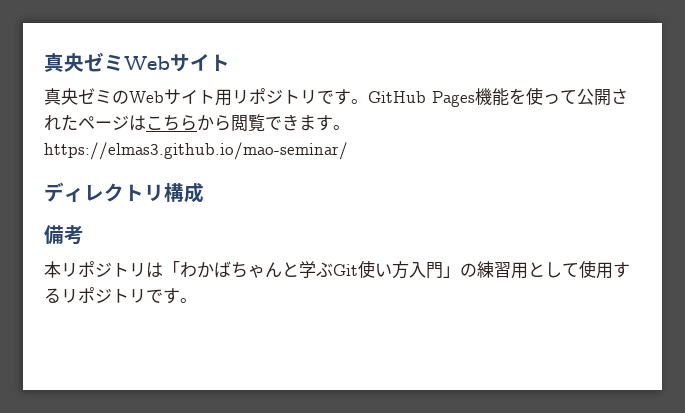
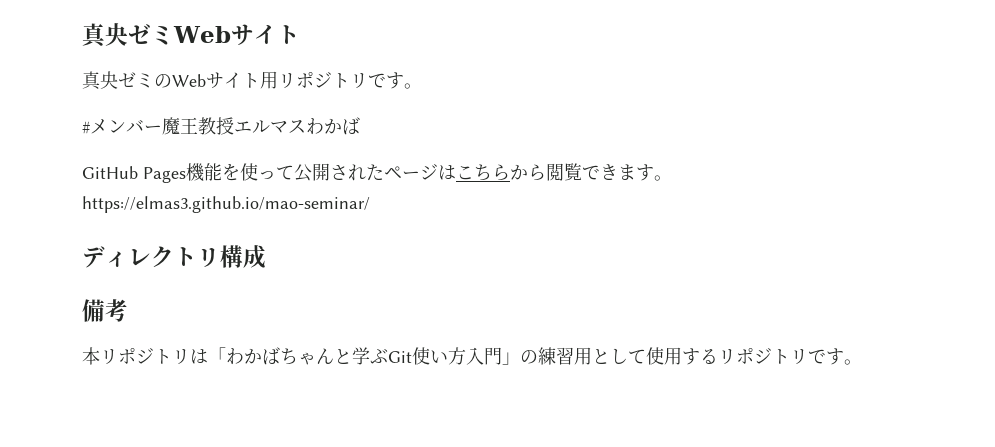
- 真央ゼミのWebサイト用リポジトリです。GitHub Pages機能を使って公開されたページはこちらから閲覧できます。https://elmas3.github.io/mao-seminar/
+ 真央ゼミのWebサイト用リポジトリです。
+ #メンバー魔王教授エルマスわかば
+ GitHub Pages機能を使って公開されたページはこちらから閲覧できます。https://elmas3.github.io/mao-seminar/

